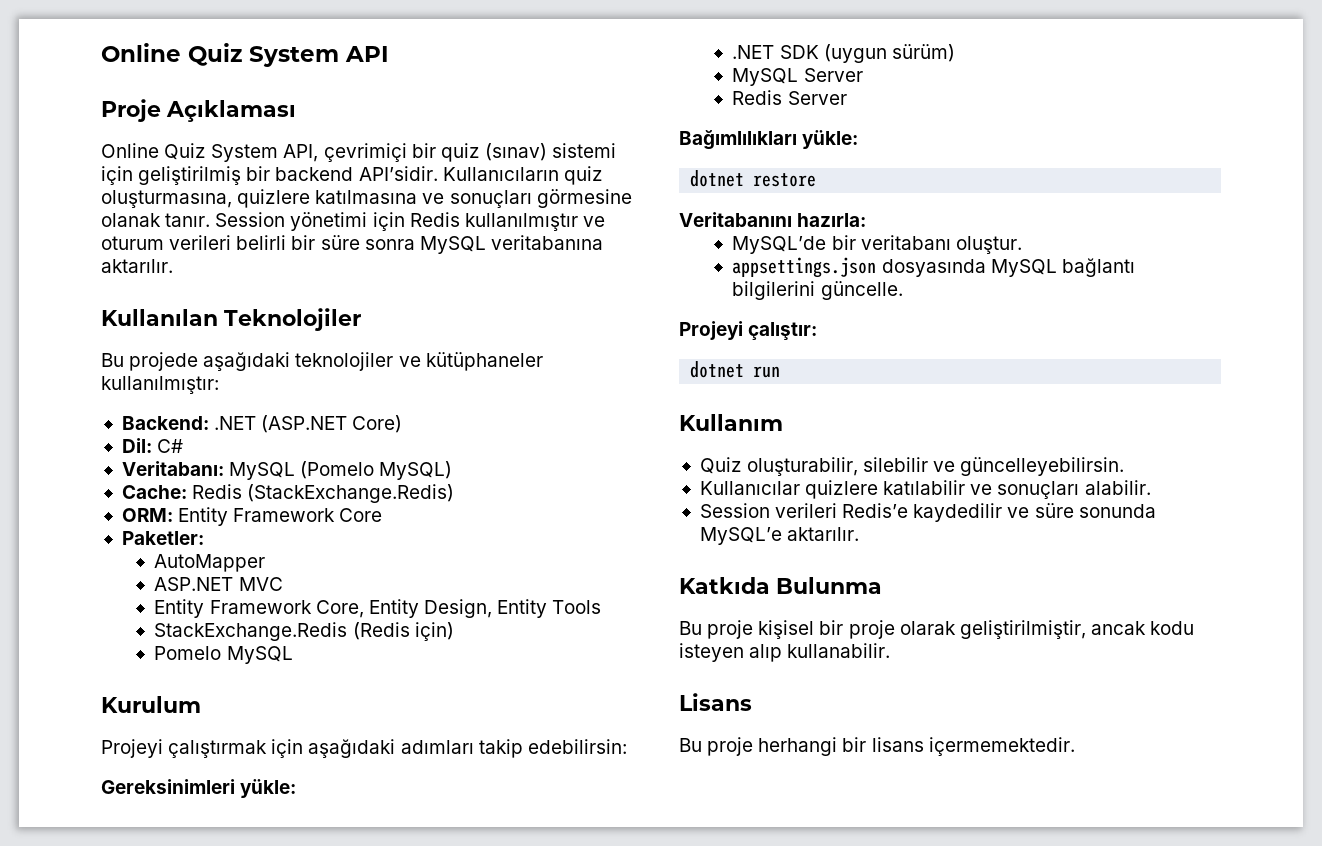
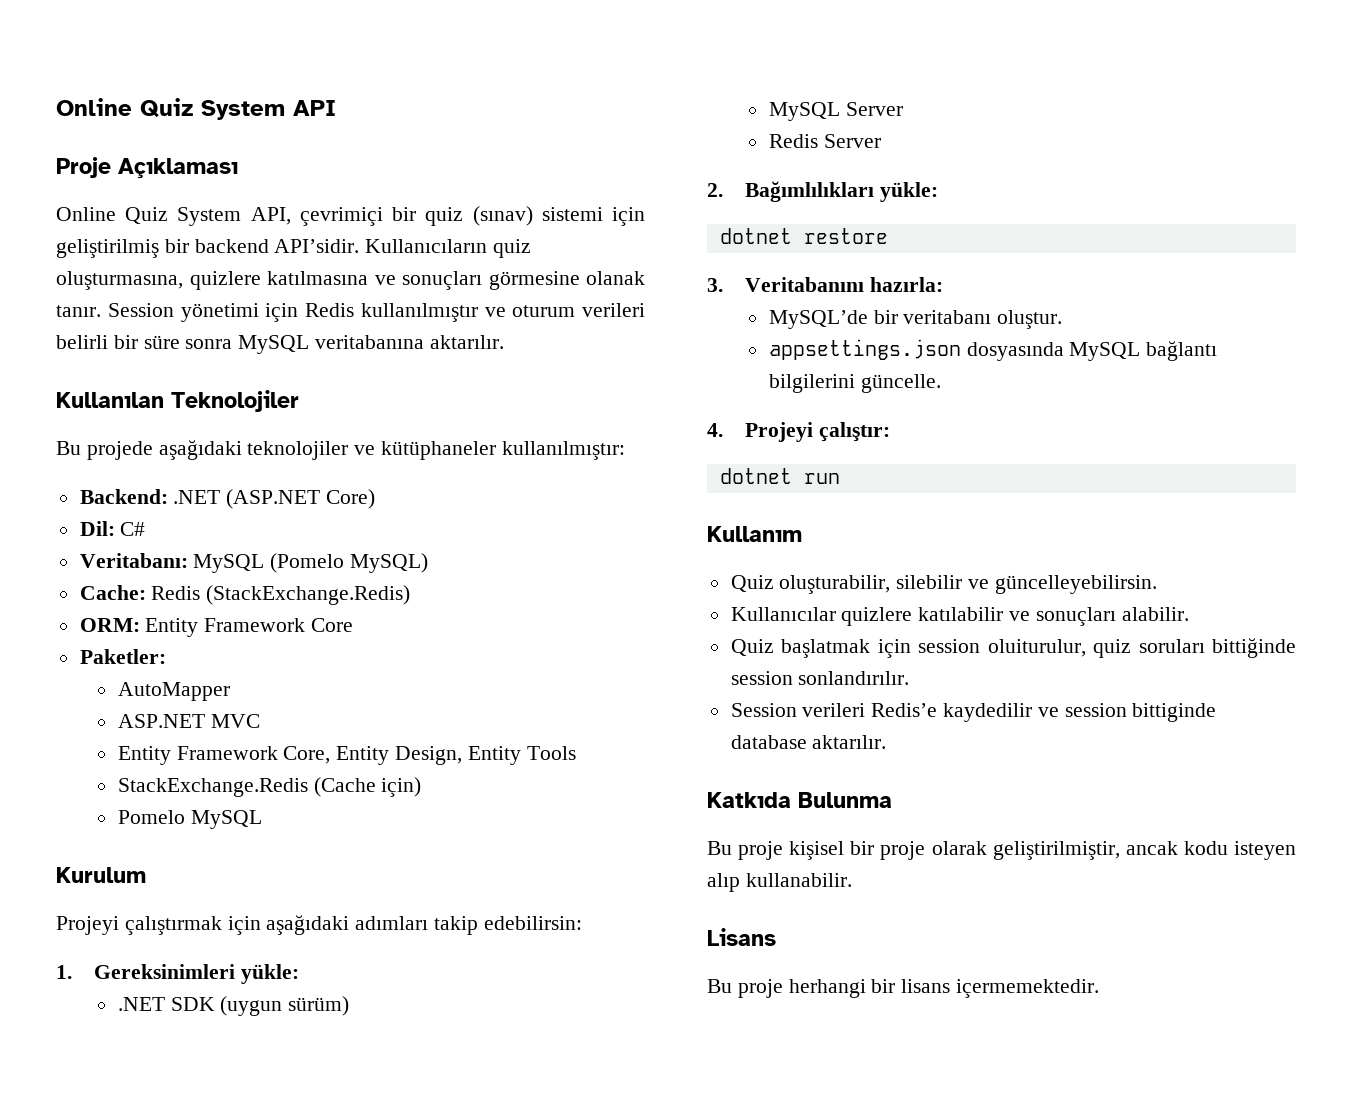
- StackExchange.Redis (Redis için)
+ StackExchange.Redis (Cache için)
- Gereksinimleri yükle:
+ 1. Gereksinimleri yükle:
- Bağımlılıkları yükle:
+ 2. Bağımlılıkları yükle:
- Veritabanını hazırla:
+ 3. Veritabanını hazırla:
- Projeyi çalıştır:
+ 4. Projeyi çalıştır:
+ Quiz başlatmak için session oluiturulur, quiz soruları bittiğinde session sonlandırılır.
- Session verileri Redis’e kaydedilir ve süre sonunda MySQL’e aktarılır.
+ Session verileri Redis’e kaydedilir ve session bittiginde database aktarılır.

